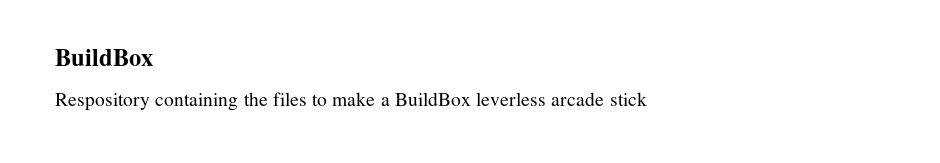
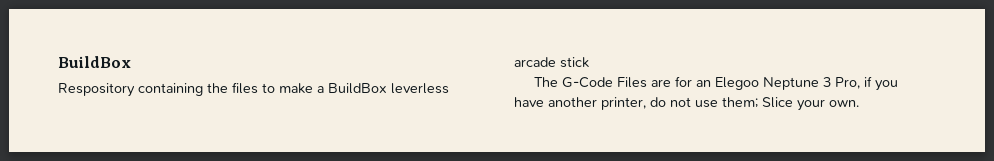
+ The G-Code Files are for an Elegoo Neptune 3 Pro, if you have another printer, do not use them; Slice your own.

